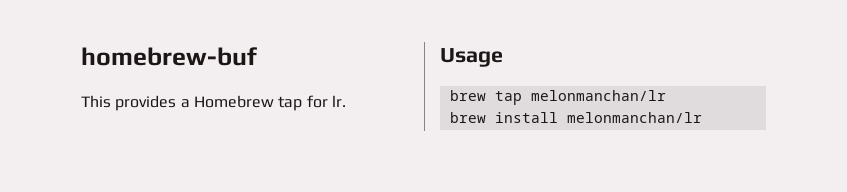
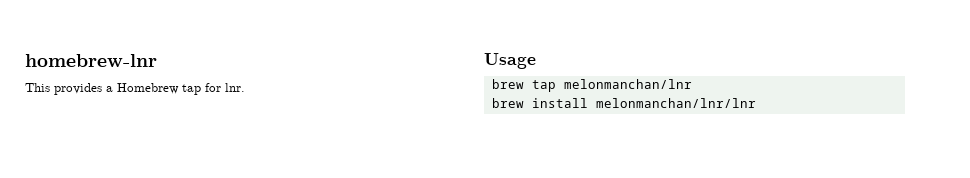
- homebrew-buf
+ homebrew-lnr
- This provides a Homebrew tap for lr.
+ This provides a Homebrew tap for lnr.
- brew tap melonmanchan/lr
+ brew tap melonmanchan/lnr
- brew install melonmanchan/lr
+ brew install melonmanchan/lnr/lnr

